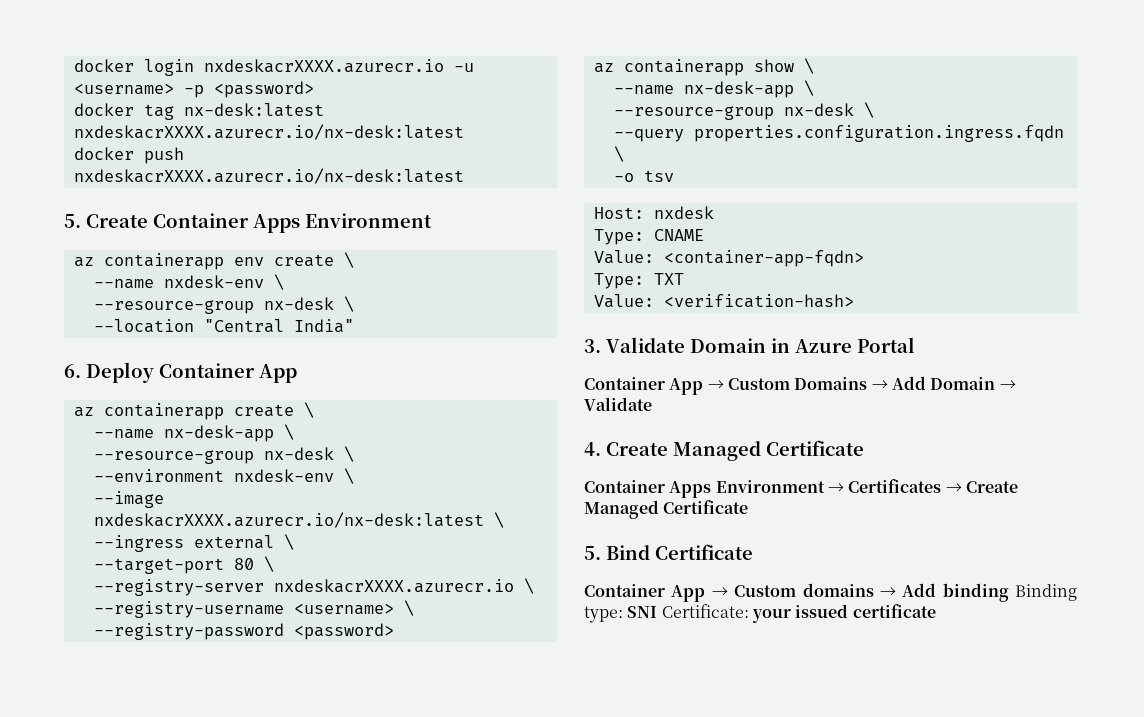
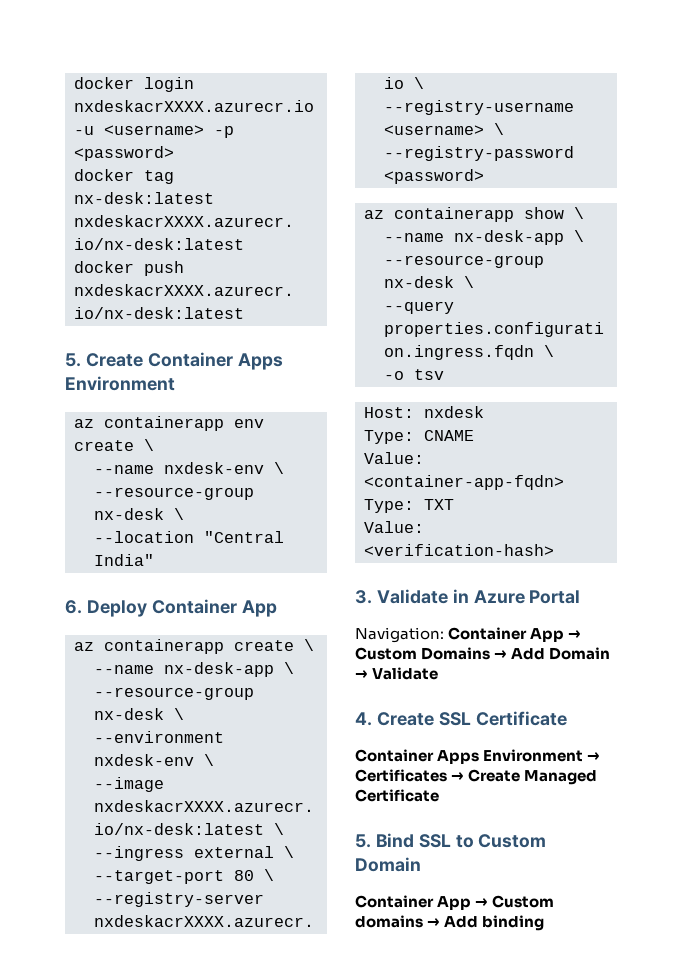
- 3. Validate Domain in Azure Portal
+ 3. Validate in Azure Portal
- Container App → Custom Domains → Add Domain → Validate
+ Navigation: Container App → Custom Domains → Add Domain → Validate
- 4. Create Managed Certificate
+ 4. Create SSL Certificate
- 5. Bind Certificate
+ 5. Bind SSL to Custom Domain
- Container App → Custom domains → Add binding Binding type: SNI Certificate: your issued certificate
+ Container App → Custom domains → Add binding

